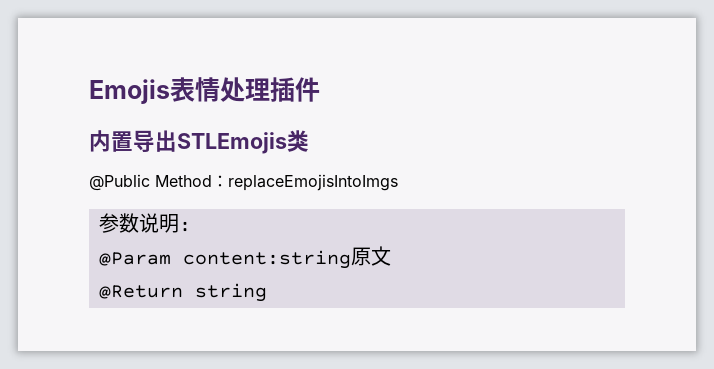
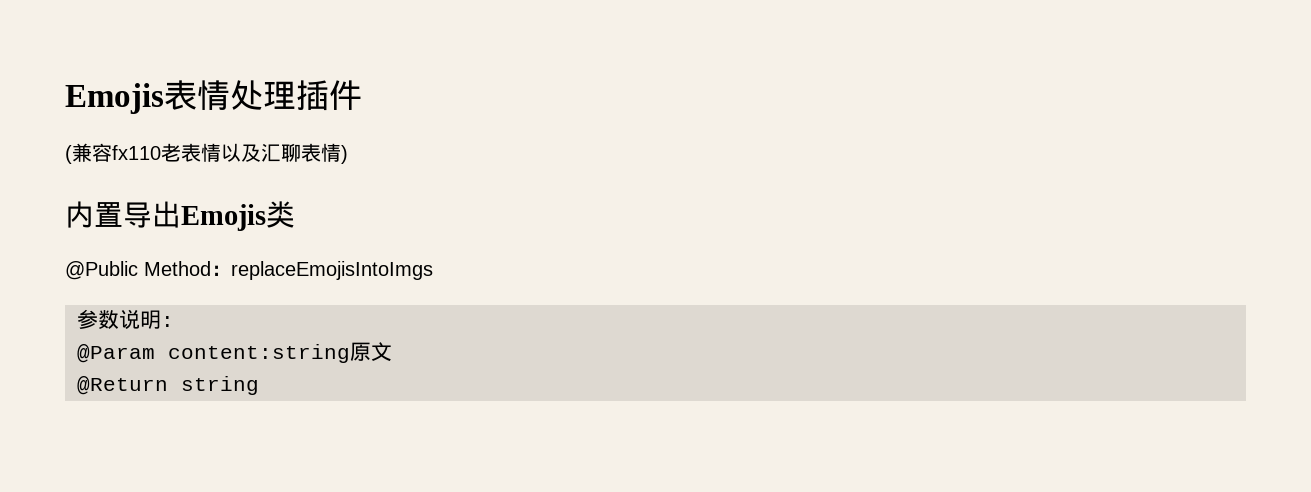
+ (兼容fx110老表情以及汇聊表情)
- 内置导出STLEmojis类
+ 内置导出Emojis类

